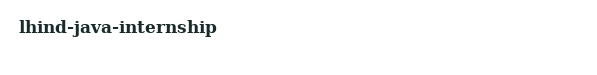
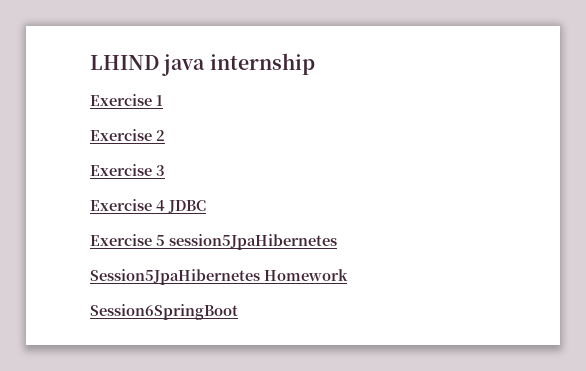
- lhind-java-internship
+ LHIND java internship
+ Exercise 1
+ Exercise 2
+ Exercise 3
+ Exercise 4 JDBC
+ Exercise 5 session5JpaHibernetes
+ Session5JpaHibernetes Homework
+ Session6SpringBoot

